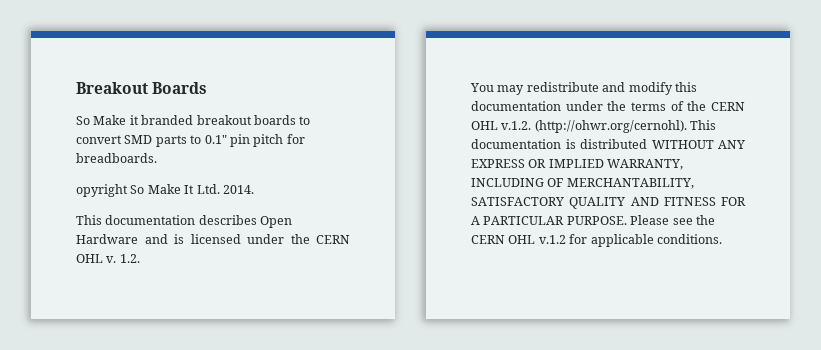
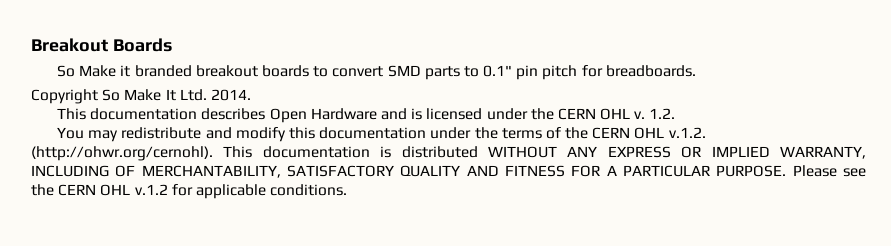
- opyright So Make It Ltd. 2014.
+ Copyright So Make It Ltd. 2014.

